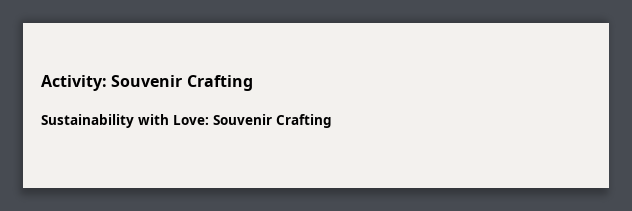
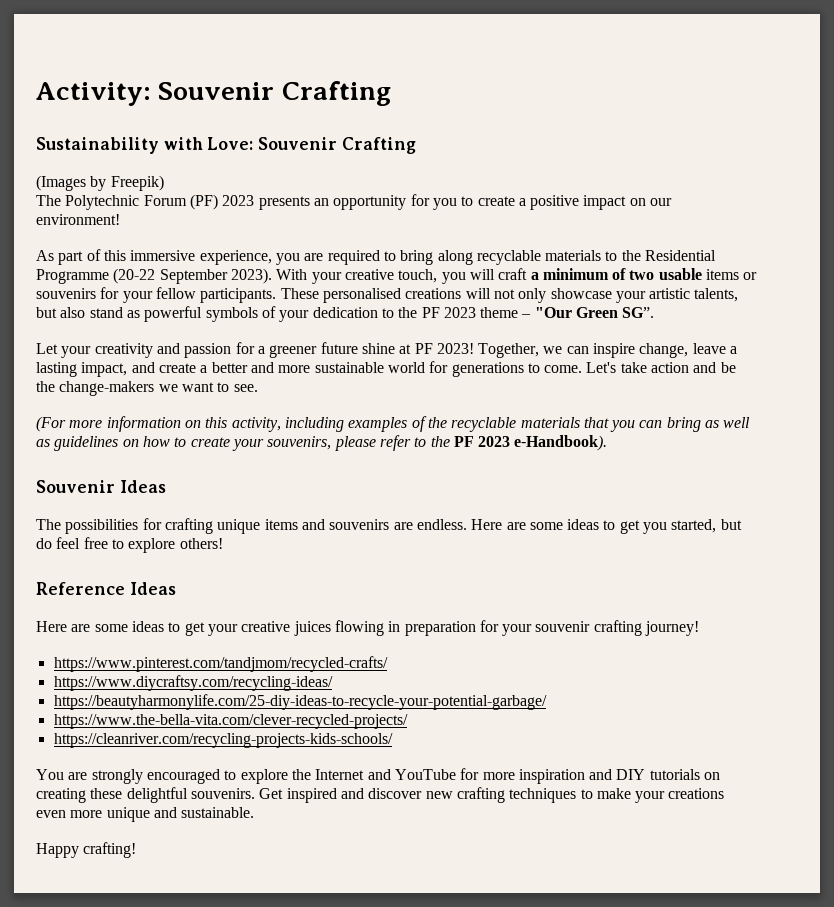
+ (Images by Freepik)
+ The Polytechnic Forum (PF) 2023 presents an opportunity for you to create a positive impact on our environment!
+ As part of this immersive experience, you are required to bring along recyclable materials to the Residential Programme (20-22 September 2023). With your creative touch, you will craft a minimum of two usable items or souvenirs for your fellow participants. These personalised creations will not only showcase your artistic talents, but also stand as powerful symbols of your dedication to the PF 2023 theme – "Our Green SG”.
+ Let your creativity and passion for a greener future shine at PF 2023! Together, we can inspire change, leave a lasting impact, and create a better and more sustainable world for generations to come. Let's take action and be the change-makers we want to see.
+ (For more information on this activity, including examples of the recyclable materials that you can bring as well as guidelines on how to create your souvenirs, please refer to the PF 2023 e-Handbook).
+ Souvenir Ideas
+ The possibilities for crafting unique items and souvenirs are endless. Here are some ideas to get you started, but do feel free to explore others!
+ Reference Ideas
+ Here are some ideas to get your creative juices flowing in preparation for your souvenir crafting journey!
+ https://www.pinterest.com/tandjmom/recycled-crafts/
+ https://www.diycraftsy.com/recycling-ideas/
+ https://beautyharmonylife.com/25-diy-ideas-to-recycle-your-potential-garbage/
+ https://www.the-bella-vita.com/clever-recycled-projects/
+ https://cleanriver.com/recycling-projects-kids-schools/
+ You are strongly encouraged to explore the Internet and YouTube for more inspiration and DIY tutorials on creating these delightful souvenirs. Get inspired and discover new crafting techniques to make your creations even more unique and sustainable.
+ Happy crafting!

